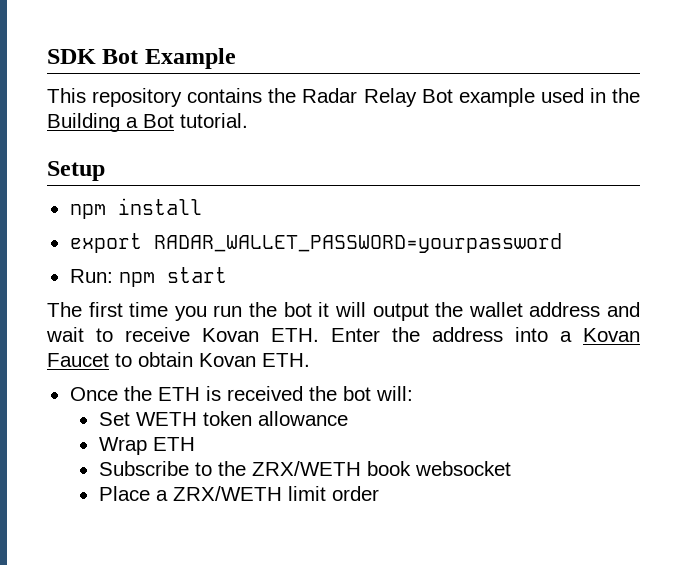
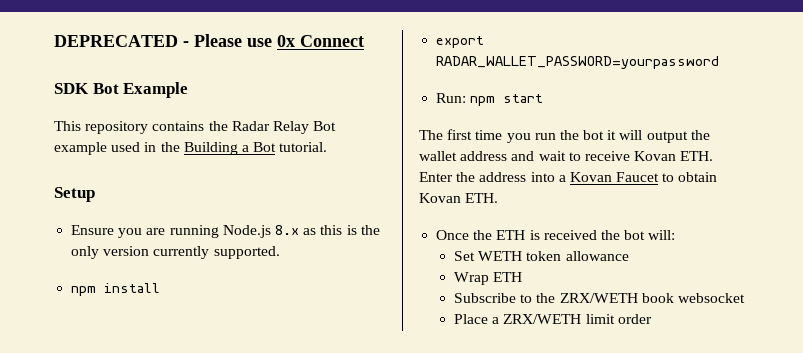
+ DEPRECATED - Please use 0x Connect
+ Ensure you are running Node.js 8.x as this is the only version currently supported.

